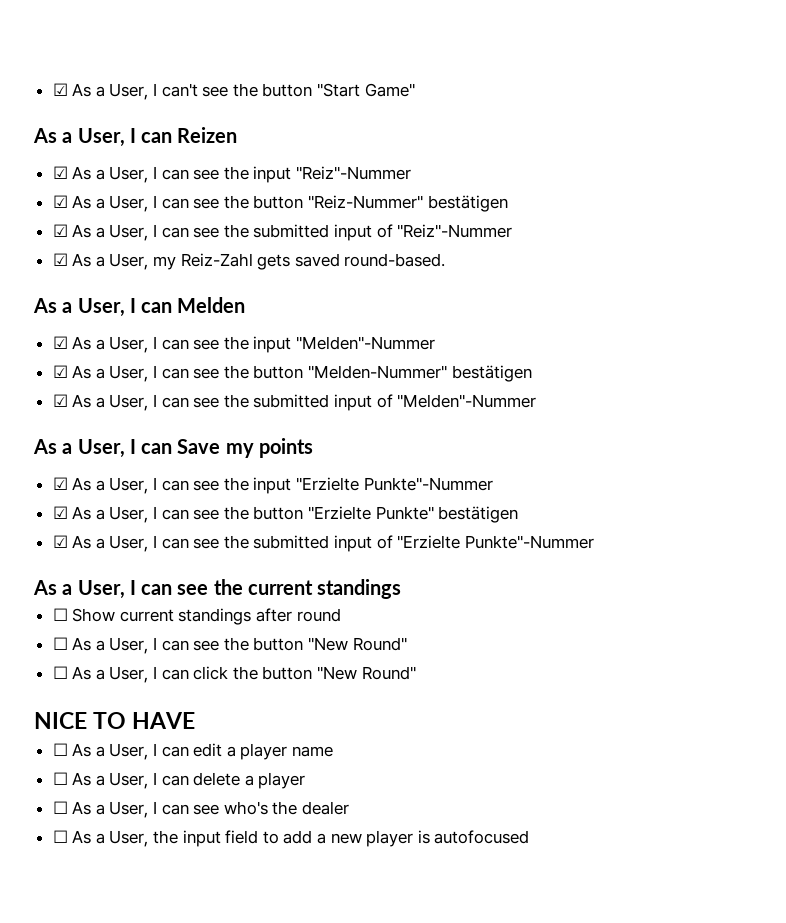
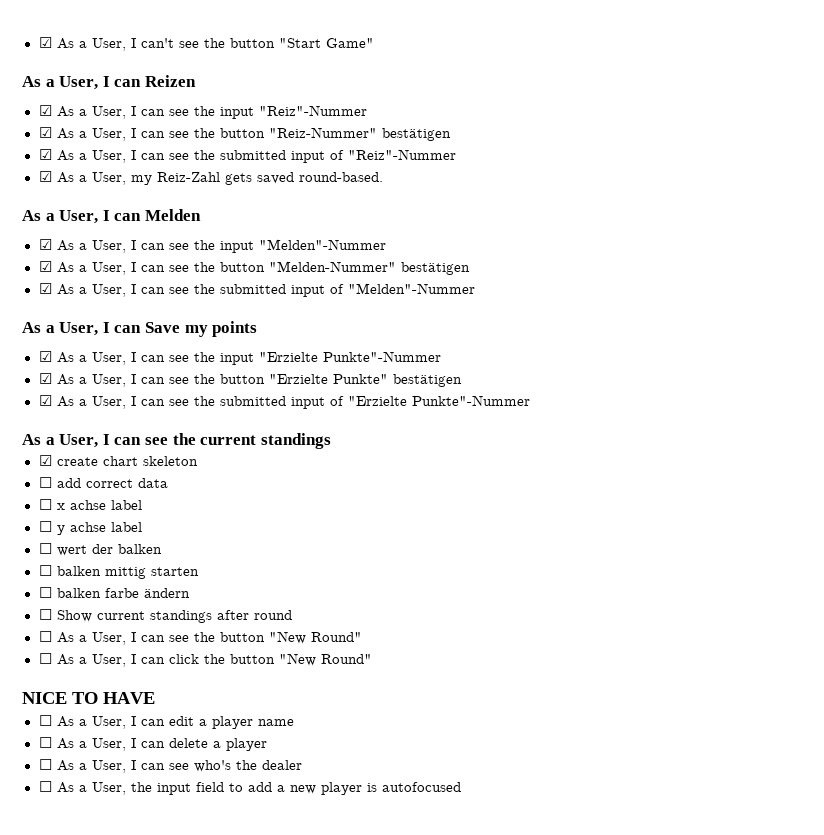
+ ☑ create chart skeleton
+ ☐ add correct data
+ ☐ x achse label
+ ☐ y achse label
+ ☐ wert der balken
+ ☐ balken mittig starten
+ ☐ balken farbe ändern

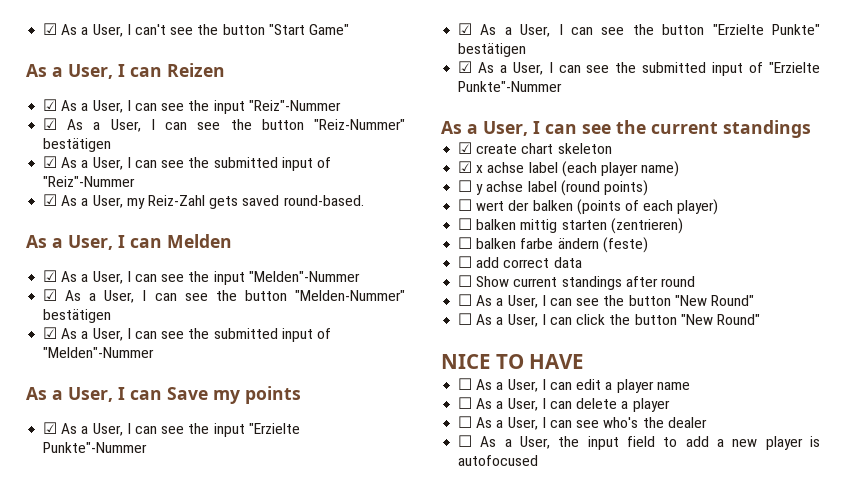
- ☐ add correct data
- ☐ x achse label
+ ☑ x achse label (each player name)
- ☐ y achse label
+ ☐ y achse label (round points)
- ☐ wert der balken
+ ☐ wert der balken (points of each player)
- ☐ balken mittig starten
+ ☐ balken mittig starten (zentrieren)
- ☐ balken farbe ändern
+ ☐ balken farbe ändern (feste)
+ ☐ add correct data

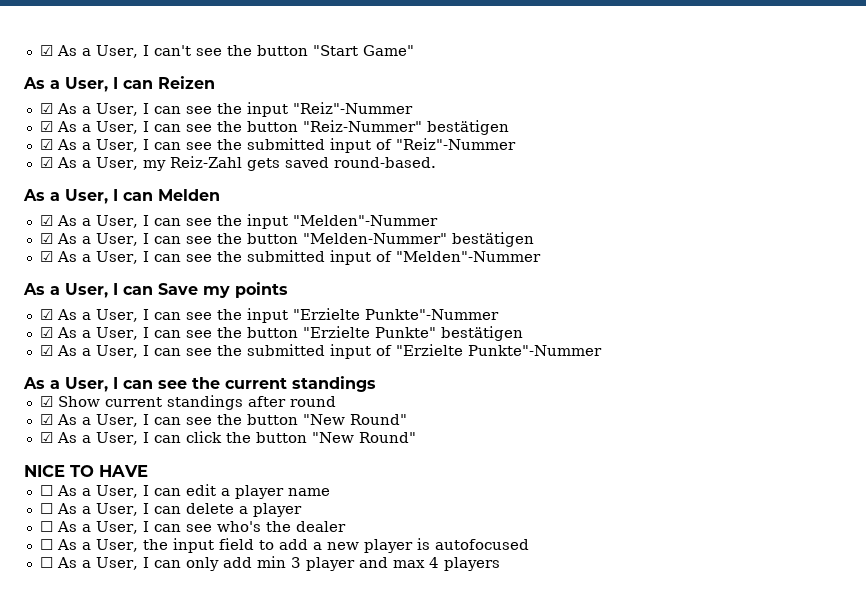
- ☑ create chart skeleton
- ☑ x achse label (each player name)
- ☐ y achse label (round points)
- ☐ wert der balken (points of each player)
- ☐ balken mittig starten (zentrieren)
- ☐ balken farbe ändern (feste)
- ☐ add correct data
- ☐ Show current standings after round
+ ☑ Show current standings after round
- ☐ As a User, I can see the button "New Round"
+ ☑ As a User, I can see the button "New Round"
- ☐ As a User, I can click the button "New Round"
+ ☑ As a User, I can click the button "New Round"
+ ☐ As a User, I can only add min 3 player and max 4 players

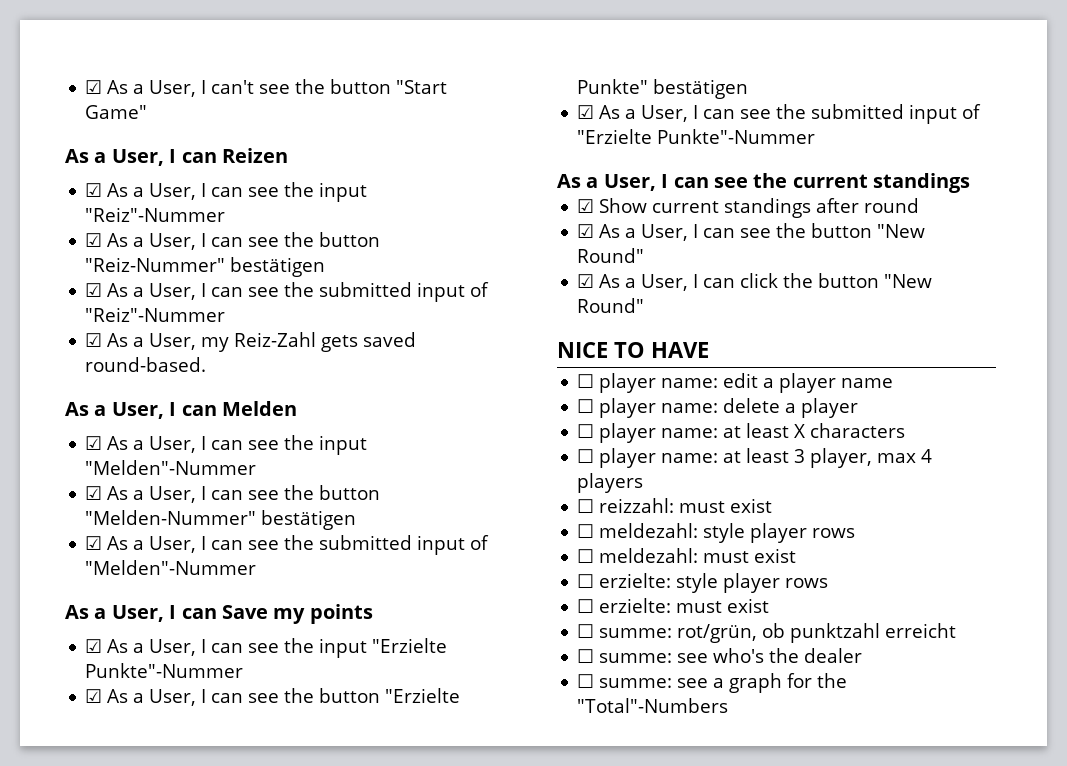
- ☐ As a User, I can edit a player name
+ ☐ player name: edit a player name
- ☐ As a User, I can delete a player
+ ☐ player name: delete a player
- ☐ As a User, I can see who's the dealer
+ ☐ player name: at least X characters
+ ☐ player name: at least 3 player, max 4 players
+ ☐ reizzahl: must exist
+ ☐ meldezahl: style player rows
+ ☐ meldezahl: must exist
+ ☐ erzielte: style player rows
+ ☐ erzielte: must exist
+ ☐ summe: rot/grün, ob punktzahl erreicht
+ ☐ summe: see who's the dealer
- ☐ As a User, the input field to add a new player is autofocused
- ☐ As a User, I can only add min 3 player and max 4 players
+ ☐ summe: see a graph for the "Total"-Numbers

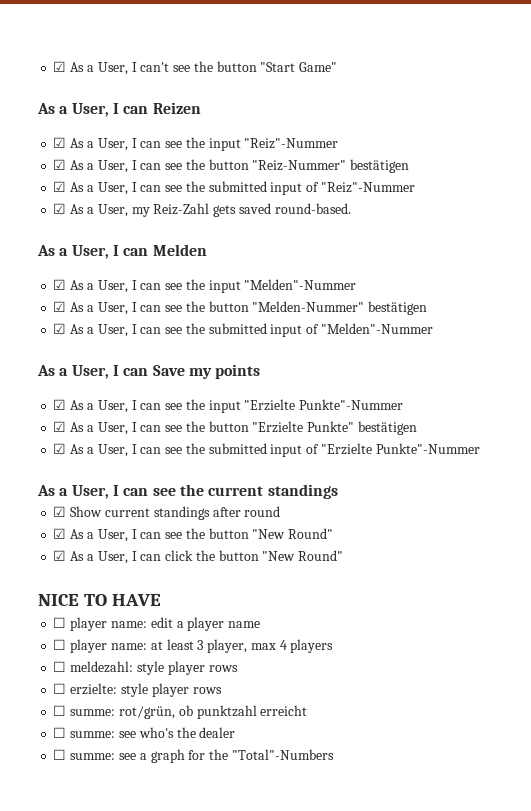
- ☐ player name: delete a player
- ☐ player name: at least X characters
- ☐ reizzahl: must exist
- ☐ meldezahl: must exist
- ☐ erzielte: must exist

